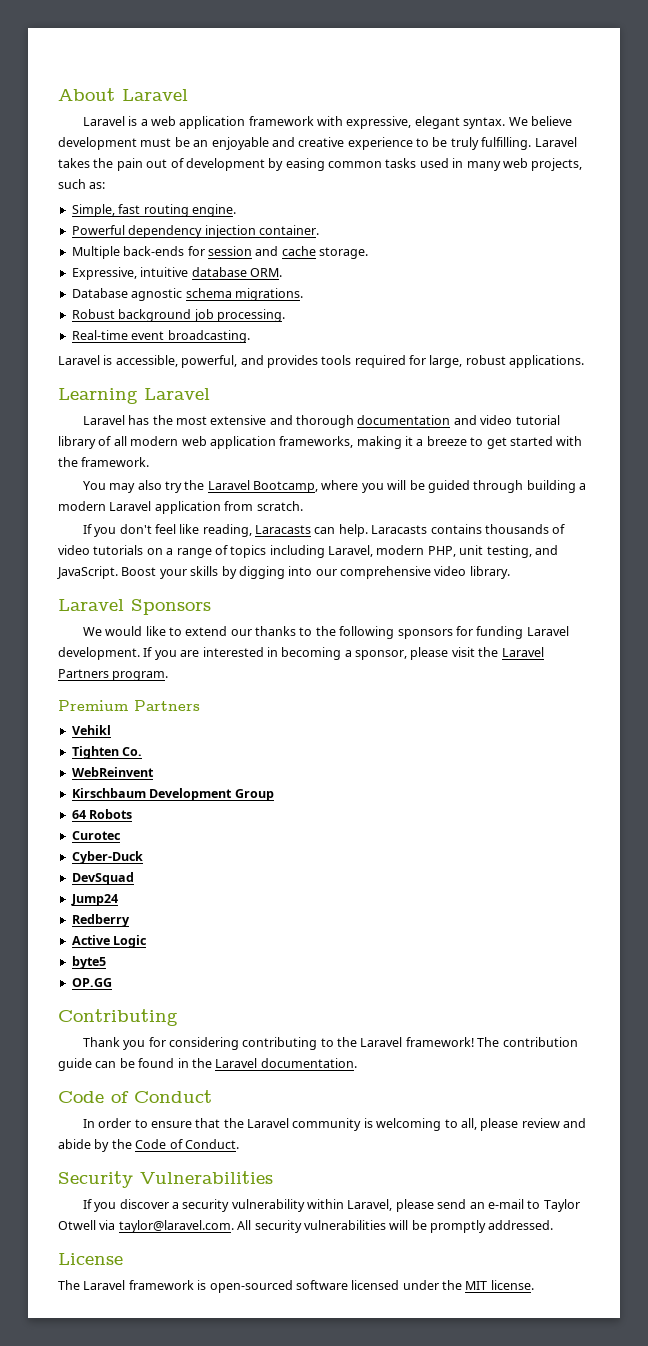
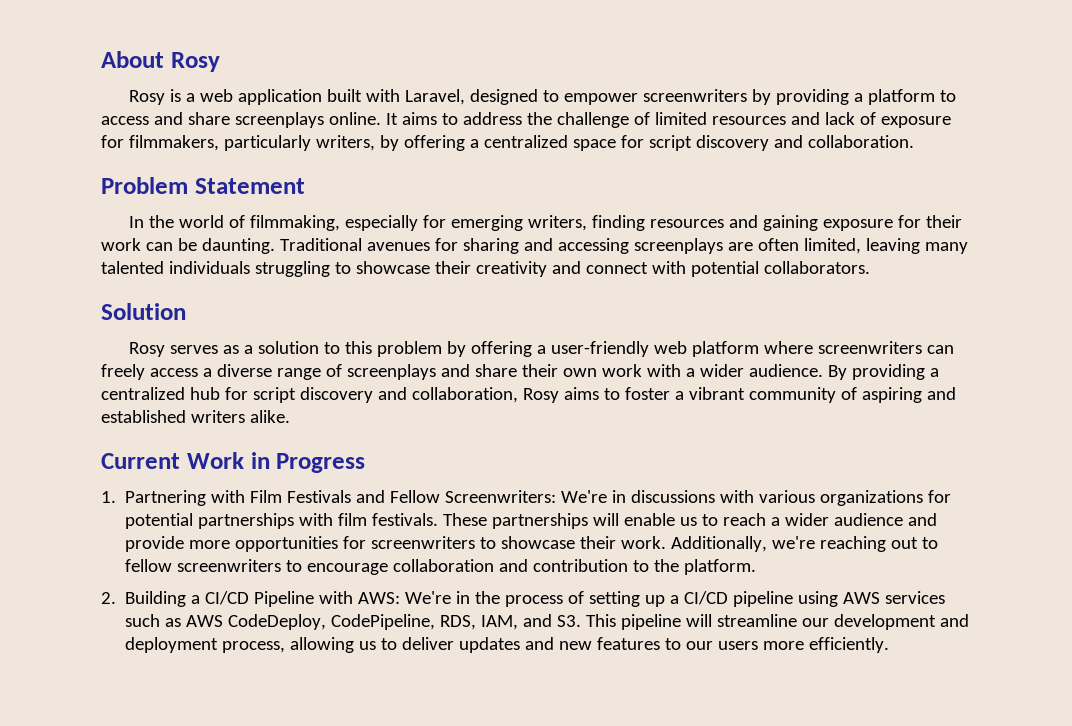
- About Laravel
- Laravel is a web application framework with expressive, elegant syntax. We believe development must be an enjoyable and creative experience to be truly fulfilling. Laravel takes the pain out of development by easing common tasks used in many web projects, such as:
- Simple, fast routing engine.
- Powerful dependency injection container.
- Multiple back-ends for session and cache storage.
- Expressive, intuitive database ORM.
- Database agnostic schema migrations.
- Robust background job processing.
- Real-time event broadcasting.
- Laravel is accessible, powerful, and provides tools required for large, robust applications.
- Learning Laravel
- Laravel has the most extensive and thorough documentation and video tutorial library of all modern web application frameworks, making it a breeze to get started with the framework.
- You may also try the Laravel Bootcamp, where you will be guided through building a modern Laravel application from scratch.
- If you don't feel like reading, Laracasts can help. Laracasts contains thousands of video tutorials on a range of topics including Laravel, modern PHP, unit testing, and JavaScript. Boost your skills by digging into our comprehensive video library.
- Laravel Sponsors
- We would like to extend our thanks to the following sponsors for funding Laravel development. If you are interested in becoming a sponsor, please visit the Laravel Partners program.
- Premium Partners
- Vehikl
- Tighten Co.
- WebReinvent
- Kirschbaum Development Group
- 64 Robots
- Curotec
- Cyber-Duck
- DevSquad
- Jump24
- Redberry
- Active Logic
- byte5
- OP.GG
- Contributing
- Thank you for considering contributing to the Laravel framework! The contribution guide can be found in the Laravel documentation.
- Code of Conduct
- In order to ensure that the Laravel community is welcoming to all, please review and abide by the Code of Conduct.
- Security Vulnerabilities
- If you discover a security vulnerability within Laravel, please send an e-mail to Taylor Otwell via taylor@laravel.com. All security vulnerabilities will be promptly addressed.
- License
- The Laravel framework is open-sourced software licensed under the MIT license.
+ About Rosy
+ Rosy is a web application built with Laravel, designed to empower screenwriters by providing a platform to access and share screenplays online. It aims to address the challenge of limited resources and lack of exposure for filmmakers, particularly writers, by offering a centralized space for script discovery and collaboration.
+ Problem Statement
+ In the world of filmmaking, especially for emerging writers, finding resources and gaining exposure for their work can be daunting. Traditional avenues for sharing and accessing screenplays are often limited, leaving many talented individuals struggling to showcase their creativity and connect with potential collaborators.
+ Solution
+ Rosy serves as a solution to this problem by offering a user-friendly web platform where screenwriters can freely access a diverse range of screenplays and share their own work with a wider audience. By providing a centralized hub for script discovery and collaboration, Rosy aims to foster a vibrant community of aspiring and established writers alike.
+ Current Work in Progress
+ 1. Partnering with Film Festivals and Fellow Screenwriters: We're in discussions with various organizations for potential partnerships with film festivals. These partnerships will enable us to reach a wider audience and provide more opportunities for screenwriters to showcase their work. Additionally, we're reaching out to fellow screenwriters to encourage collaboration and contribution to the platform.
+ 2. Building a CI/CD Pipeline with AWS: We're in the process of setting up a CI/CD pipeline using AWS services such as AWS CodeDeploy, CodePipeline, RDS, IAM, and S3. This pipeline will streamline our development and deployment process, allowing us to deliver updates and new features to our users more efficiently.

